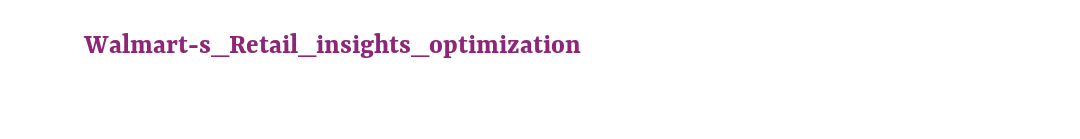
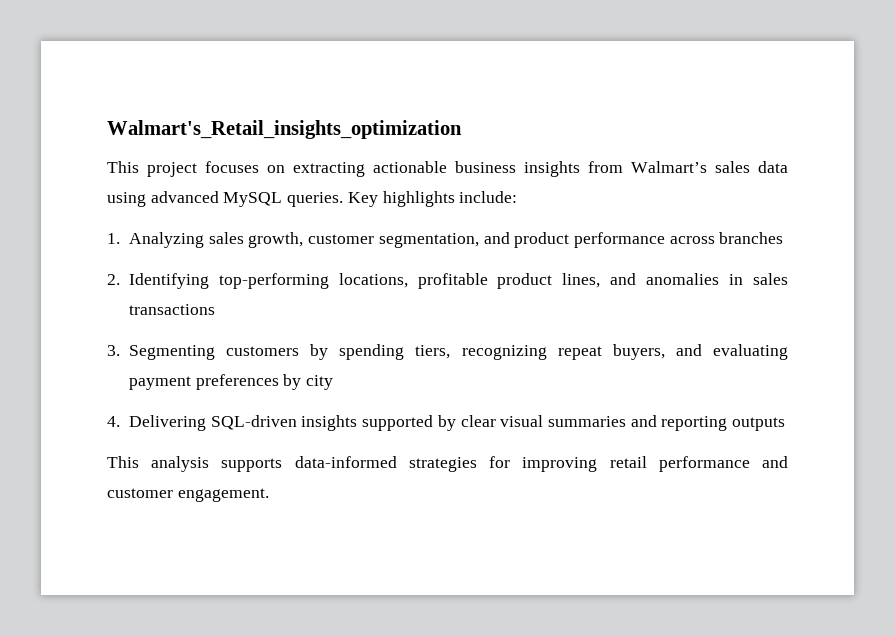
- Walmart-s_Retail_insights_optimization
+ Walmart's_Retail_insights_optimization
+ This project focuses on extracting actionable business insights from Walmart’s sales data using advanced MySQL queries. Key highlights include:
+ 1. Analyzing sales growth, customer segmentation, and product performance across branches
+ 2. Identifying top-performing locations, profitable product lines, and anomalies in sales transactions
+ 3. Segmenting customers by spending tiers, recognizing repeat buyers, and evaluating payment preferences by city
+ 4. Delivering SQL-driven insights supported by clear visual summaries and reporting outputs
+ This analysis supports data-informed strategies for improving retail performance and customer engagement.

